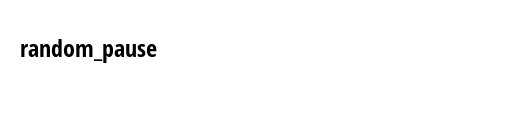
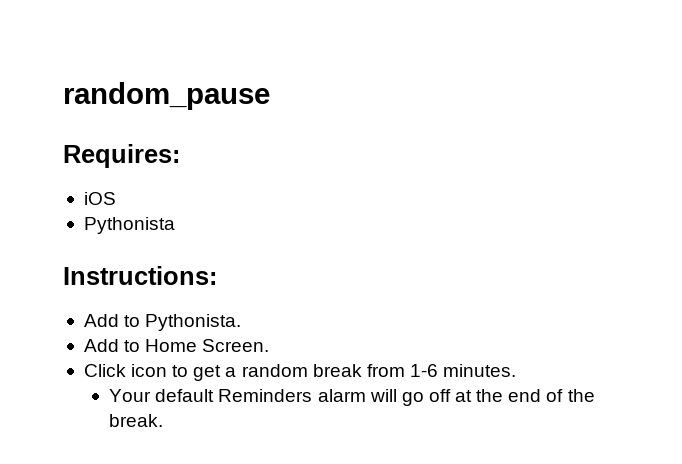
+ Requires:
+ iOS
+ Pythonista
+ Instructions:
+ Add to Pythonista.
+ Add to Home Screen.
+ Click icon to get a random break from 1-6 minutes.
+ Your default Reminders alarm will go off at the end of the break.

